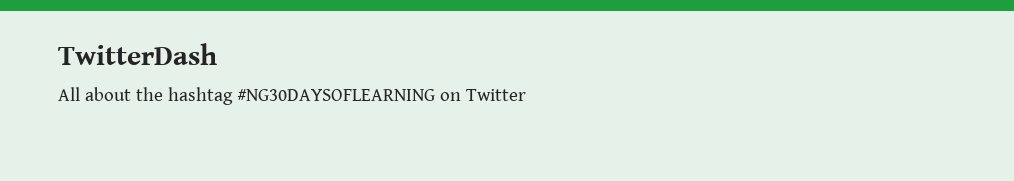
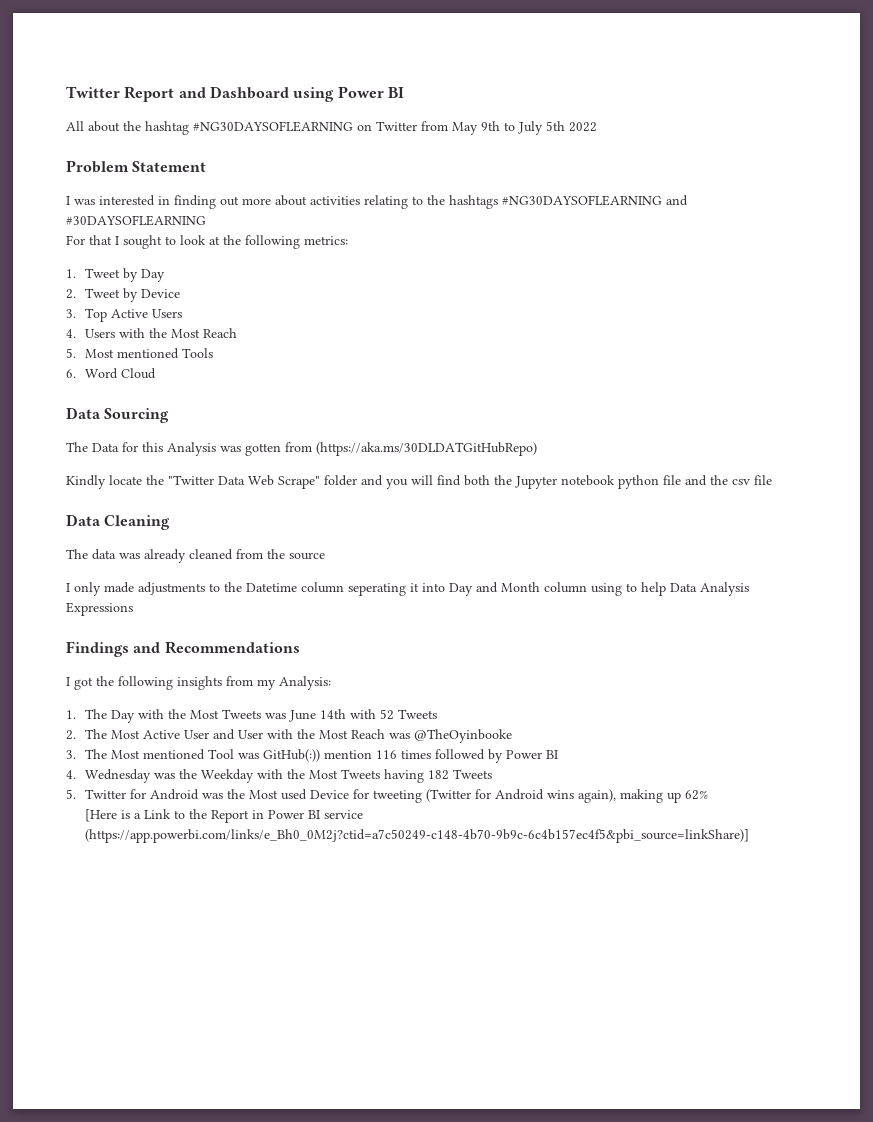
- TwitterDash
+ Twitter Report and Dashboard using Power BI
- All about the hashtag #NG30DAYSOFLEARNING on Twitter
+ All about the hashtag #NG30DAYSOFLEARNING on Twitter from May 9th to July 5th 2022
+ Problem Statement
+ I was interested in finding out more about activities relating to the hashtags #NG30DAYSOFLEARNING and #30DAYSOFLEARNING
+ For that I sought to look at the following metrics:
+ 1. Tweet by Day
+ 2. Tweet by Device
+ 3. Top Active Users
+ 4. Users with the Most Reach
+ 5. Most mentioned Tools
+ 6. Word Cloud
+ Data Sourcing
+ The Data for this Analysis was gotten from (https://aka.ms/30DLDATGitHubRepo)
+ Kindly locate the "Twitter Data Web Scrape" folder and you will find both the Jupyter notebook python file and the csv file
+ Data Cleaning
+ The data was already cleaned from the source
+ I only made adjustments to the Datetime column seperating it into Day and Month column using to help Data Analysis Expressions
+ Findings and Recommendations
+ I got the following insights from my Analysis:
+ 1. The Day with the Most Tweets was June 14th with 52 Tweets
+ 2. The Most Active User and User with the Most Reach was @TheOyinbooke
+ 3. The Most mentioned Tool was GitHub(:)) mention 116 times followed by Power BI
+ 4. Wednesday was the Weekday with the Most Tweets having 182 Tweets
+ 5. Twitter for Android was the Most used Device for tweeting (Twitter for Android wins again), making up 62%
+ [Here is a Link to the Report in Power BI service (https://app.powerbi.com/links/e_Bh0_0M2j?ctid=a7c50249-c148-4b70-9b9c-6c4b157ec4f5&pbi_source=linkShare)]

